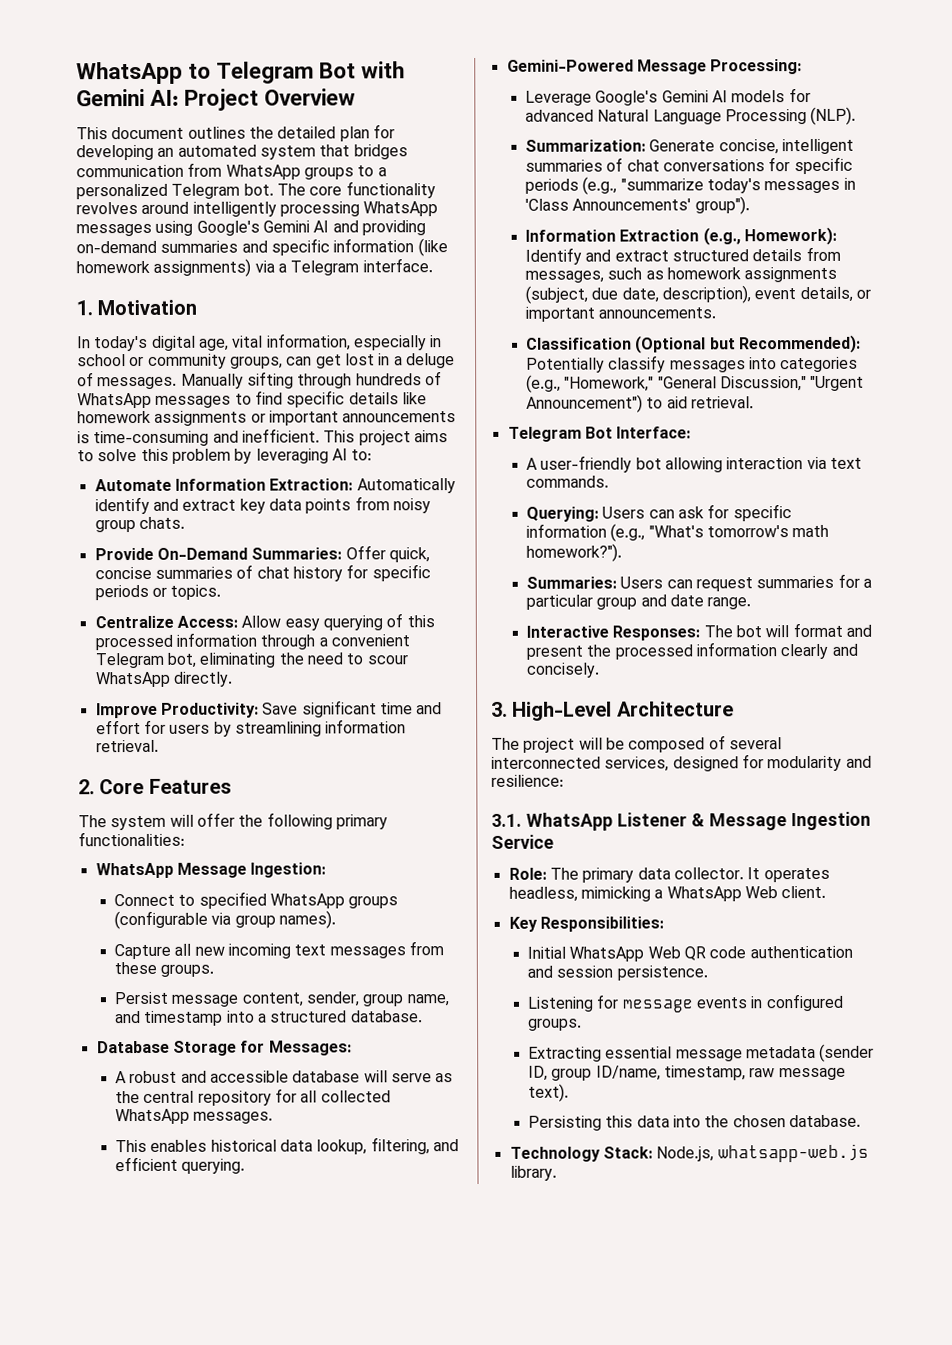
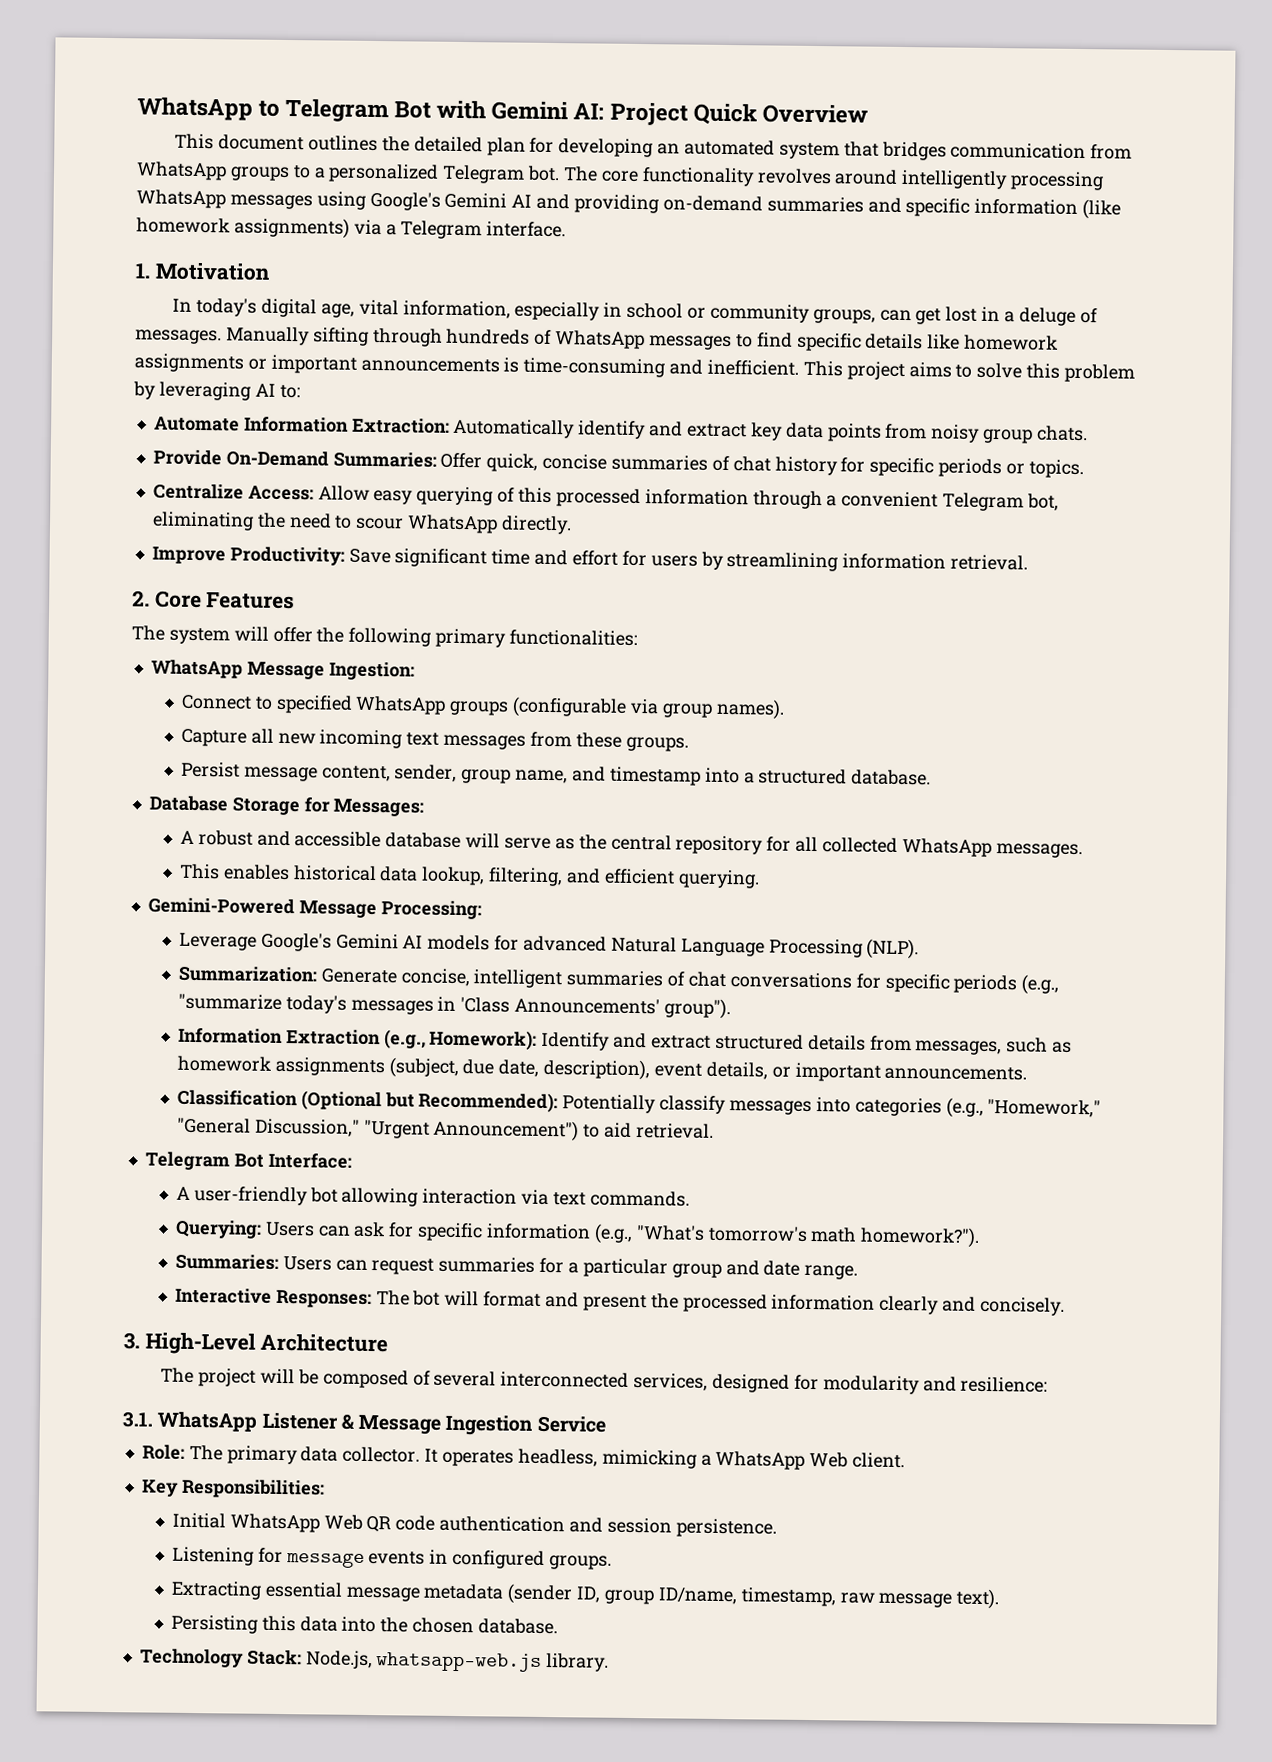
- WhatsApp to Telegram Bot with Gemini AI: Project Overview
+ WhatsApp to Telegram Bot with Gemini AI: Project Quick Overview

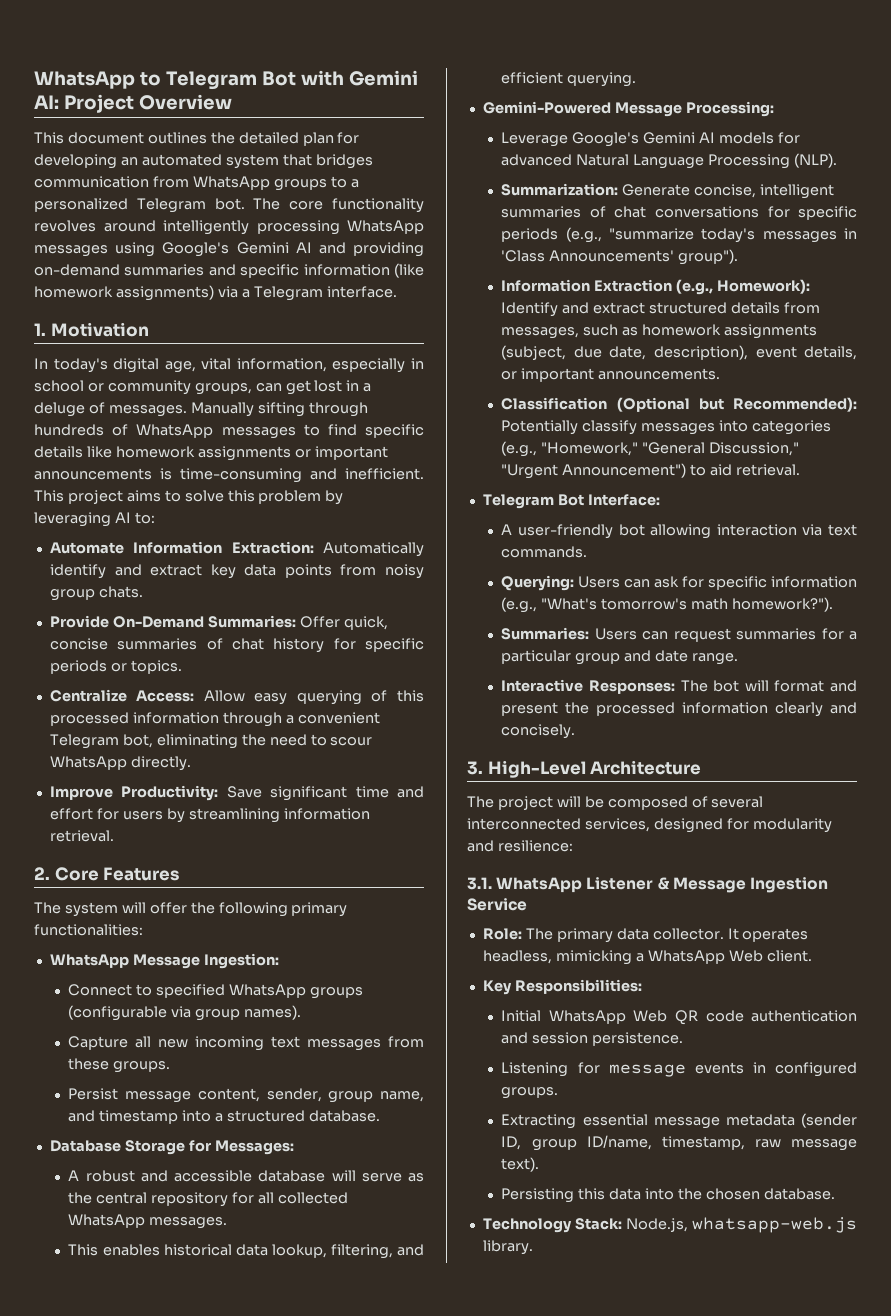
- WhatsApp to Telegram Bot with Gemini AI: Project Quick Overview
+ WhatsApp to Telegram Bot with Gemini AI: Project Overview

